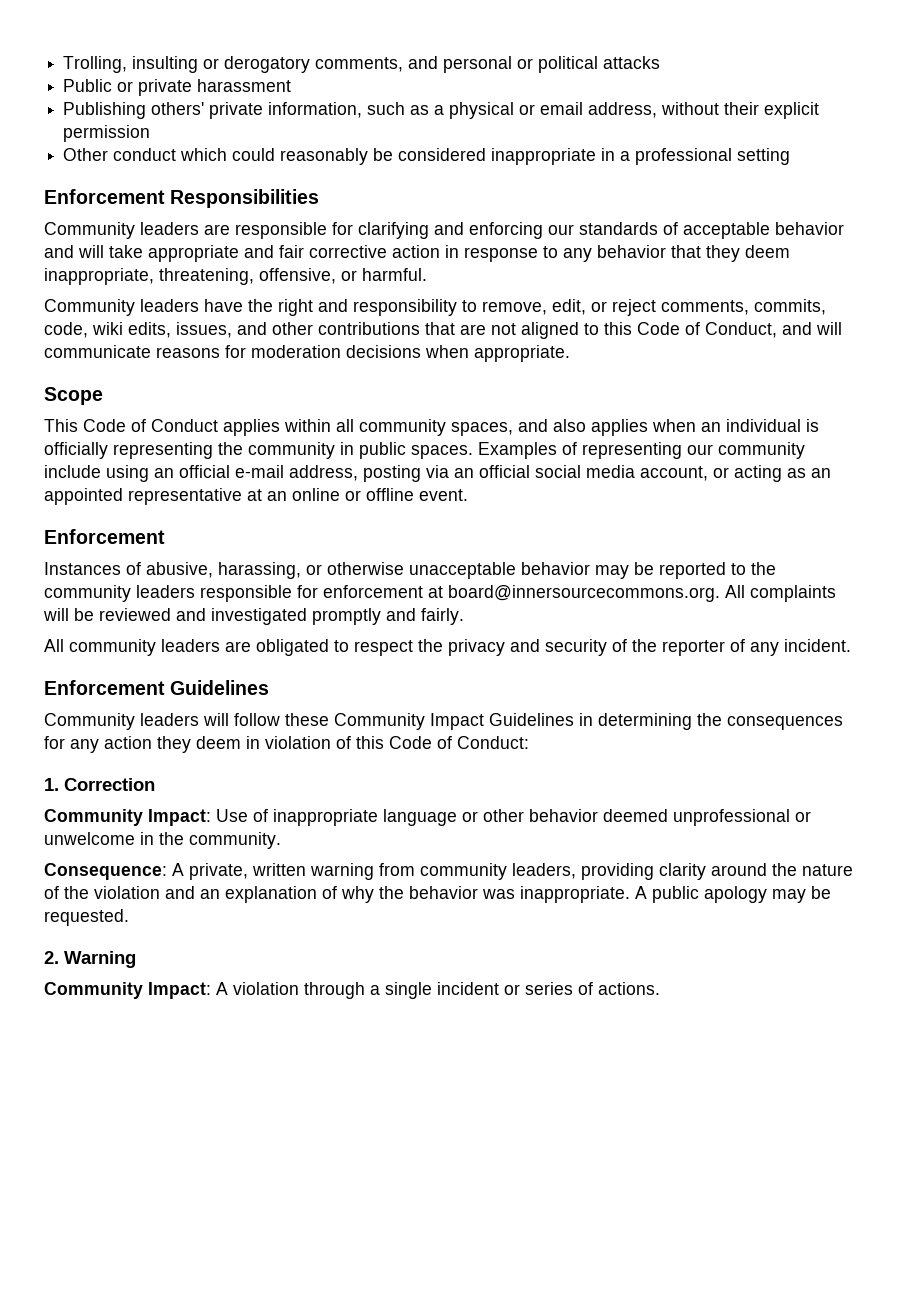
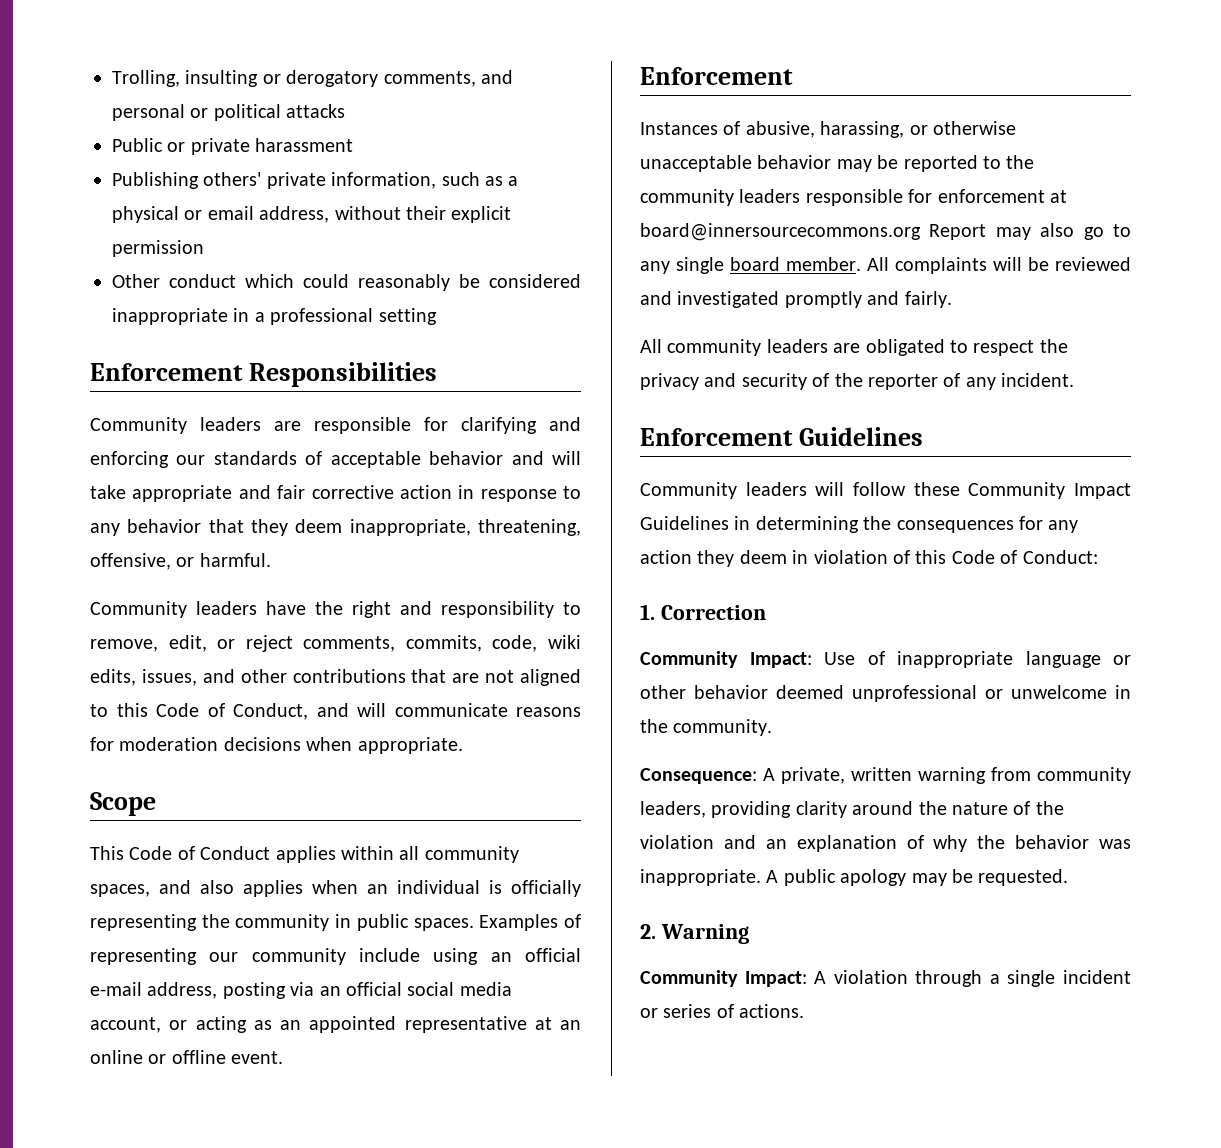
- Instances of abusive, harassing, or otherwise unacceptable behavior may be reported to the community leaders responsible for enforcement at board@innersourcecommons.org. All complaints will be reviewed and investigated promptly and fairly.
+ Instances of abusive, harassing, or otherwise unacceptable behavior may be reported to the community leaders responsible for enforcement at board@innersourcecommons.org Report may also go to any single board member. All complaints will be reviewed and investigated promptly and fairly.

